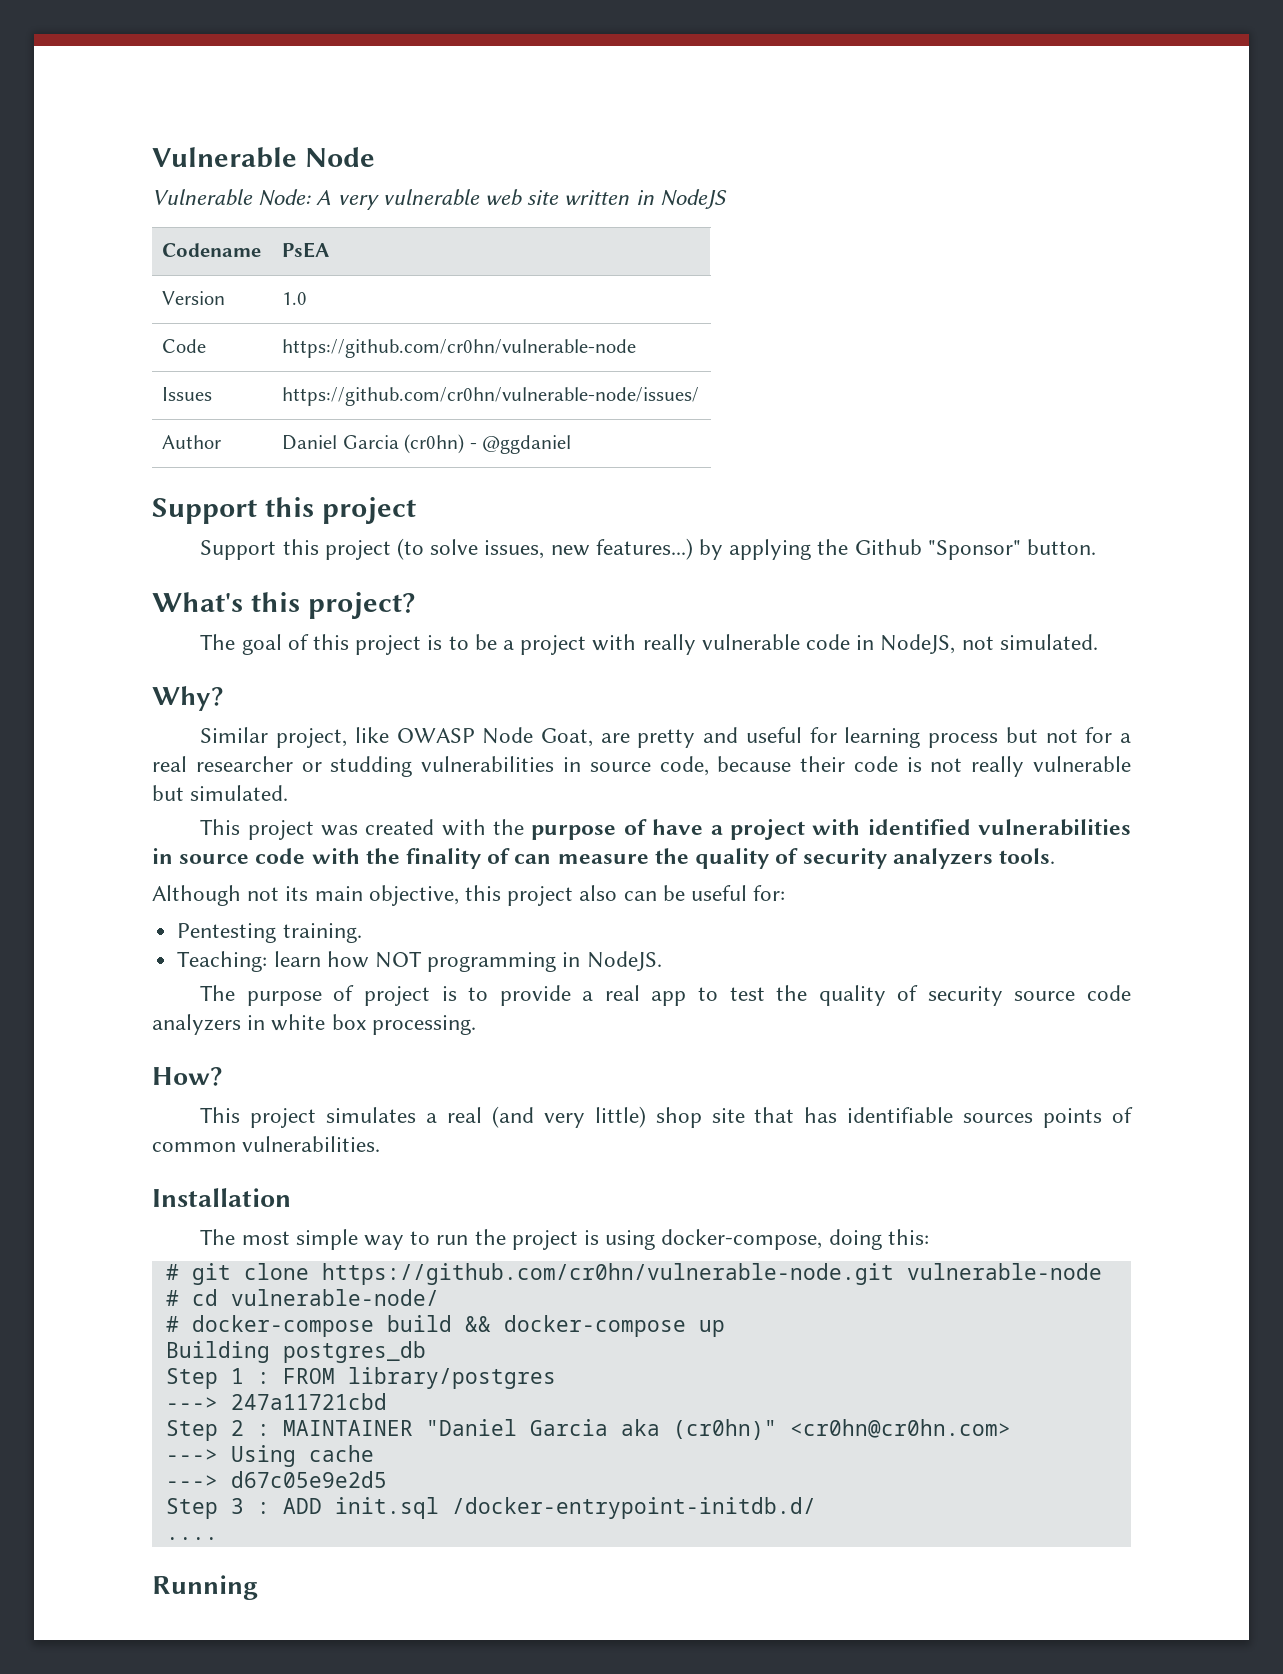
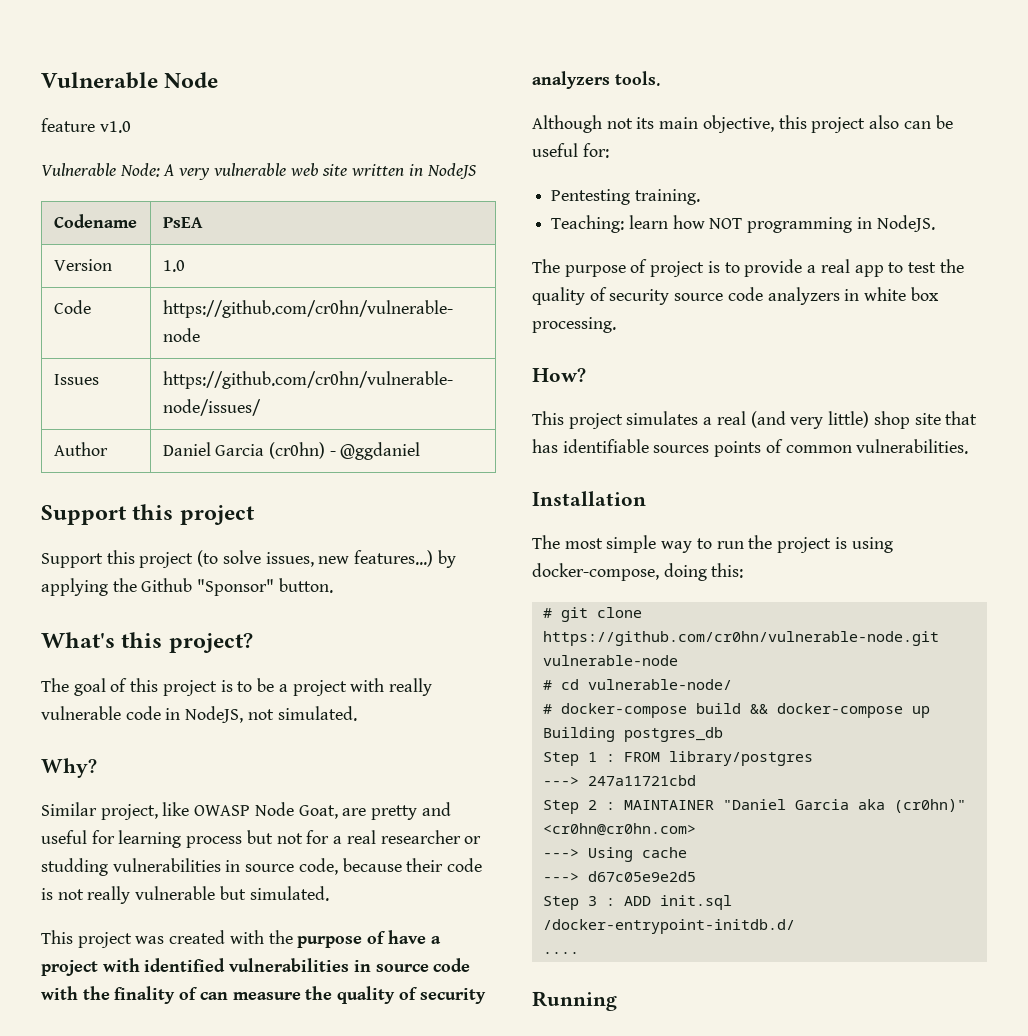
+ feature v1.0

